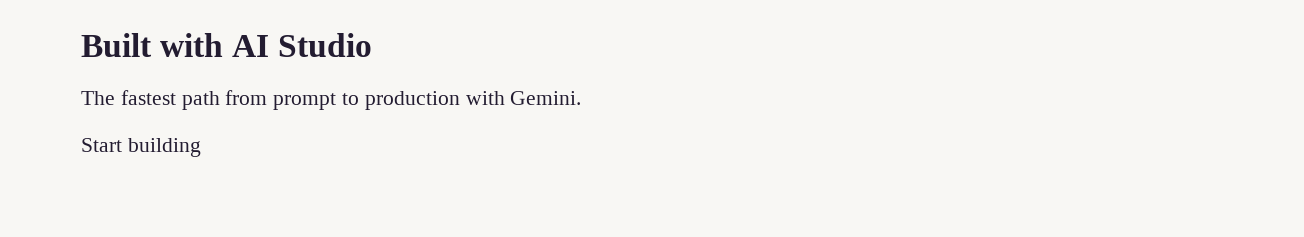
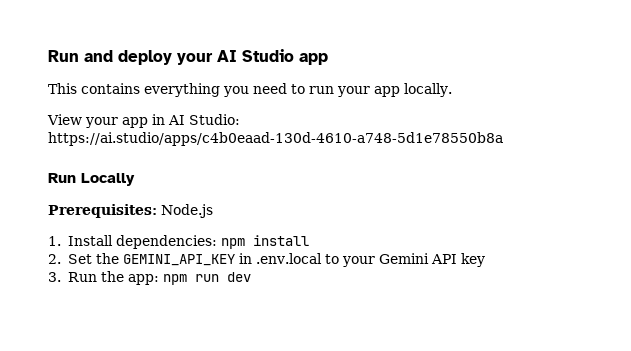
- Built with AI Studio
- The fastest path from prompt to production with Gemini.
- Start building
+ Run and deploy your AI Studio app
+ This contains everything you need to run your app locally.
+ View your app in AI Studio: https://ai.studio/apps/c4b0eaad-130d-4610-a748-5d1e78550b8a
+ Run Locally
+ Prerequisites: Node.js
+ 1. Install dependencies: npm install
+ 2. Set the GEMINI_API_KEY in .env.local to your Gemini API key
+ 3. Run the app: npm run dev

